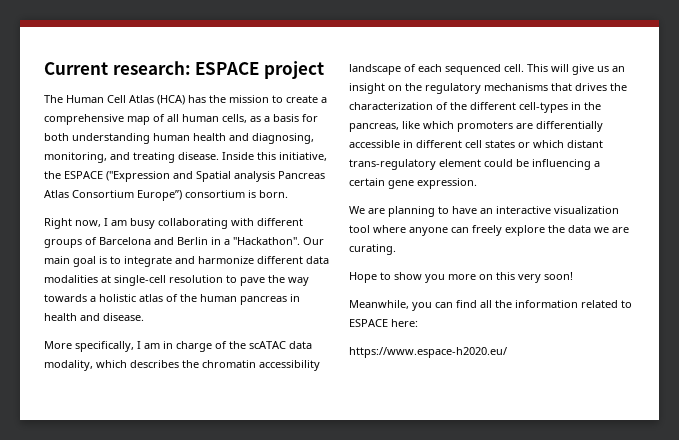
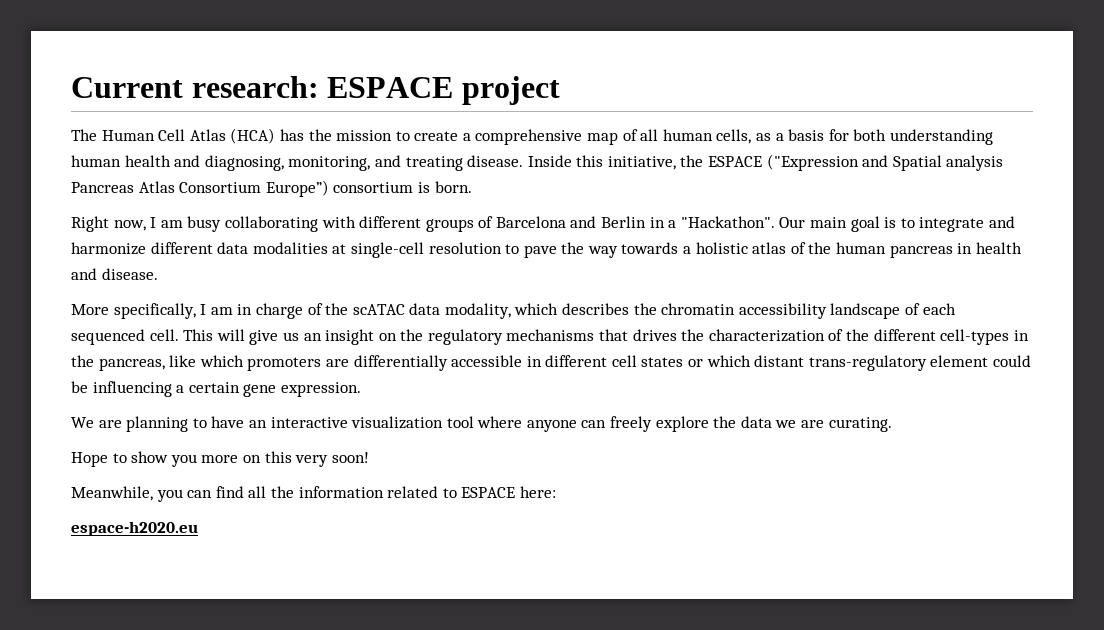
- https://www.espace-h2020.eu/
+ espace-h2020.eu

